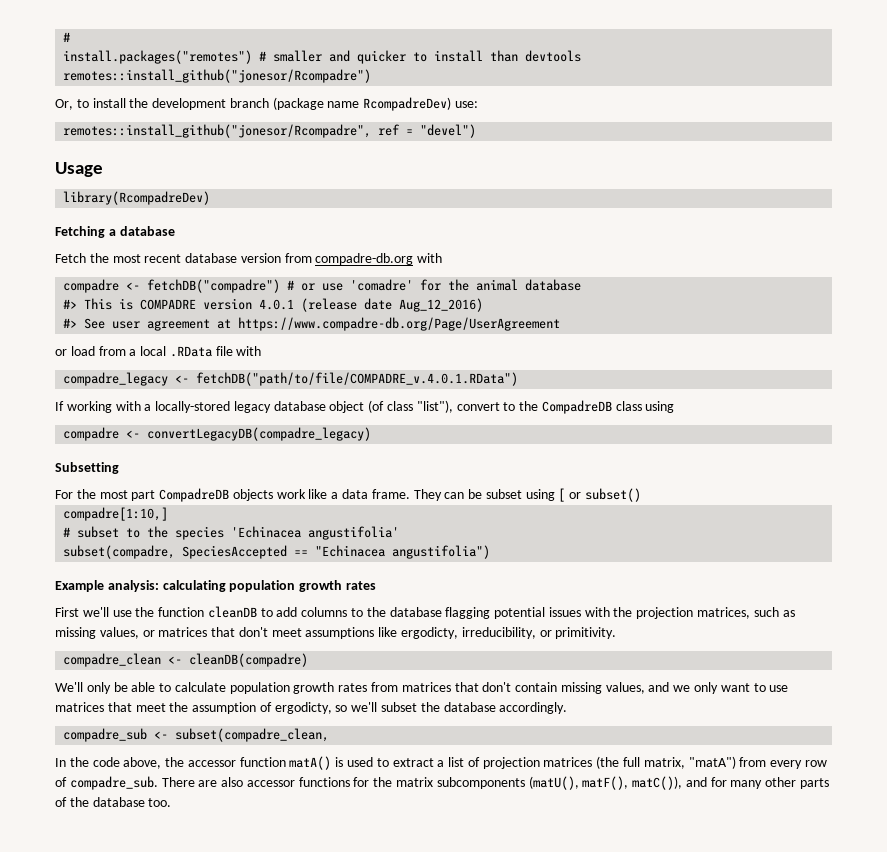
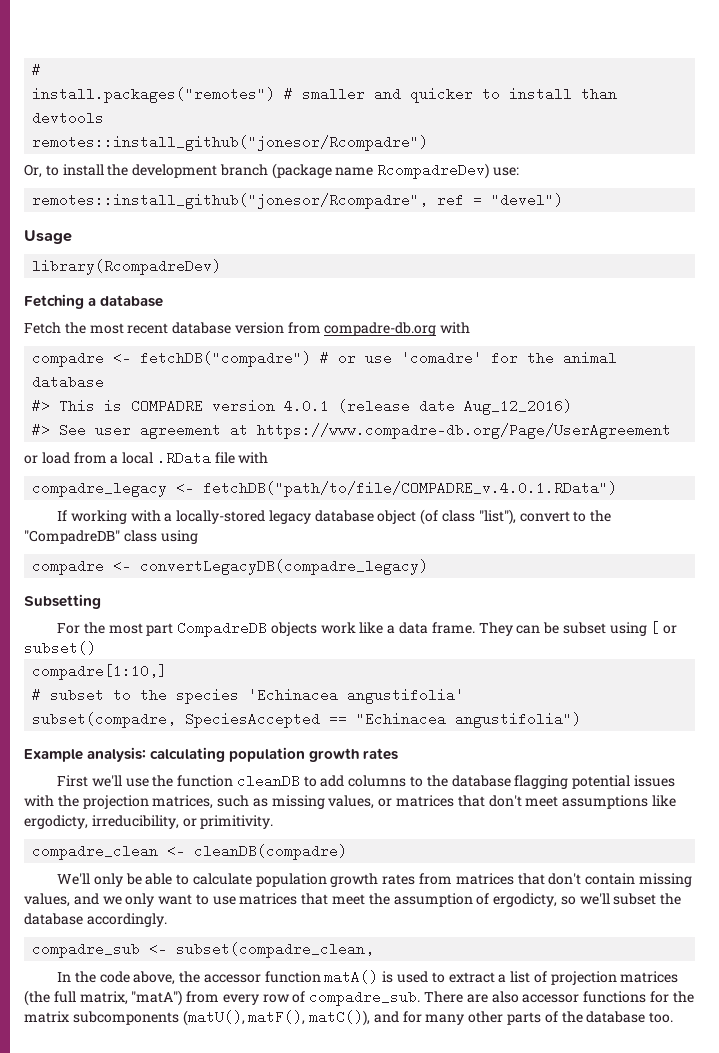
- If working with a locally-stored legacy database object (of class "list"), convert to the CompadreDB class using
+ If working with a locally-stored legacy database object (of class "list"), convert to the "CompadreDB" class using

